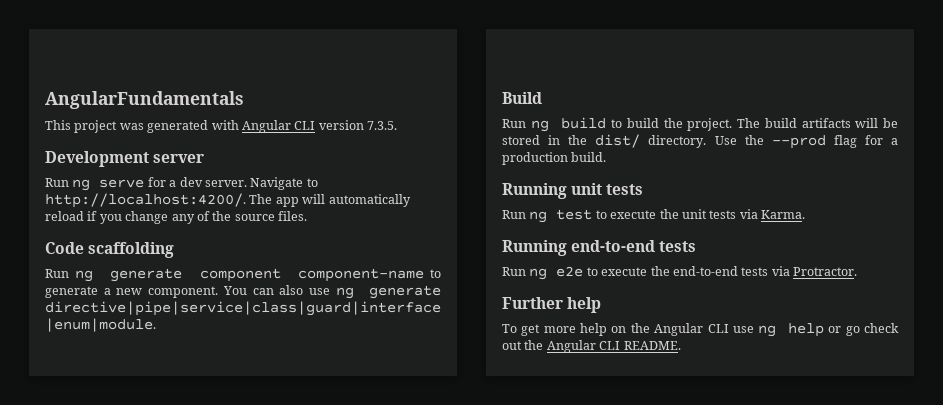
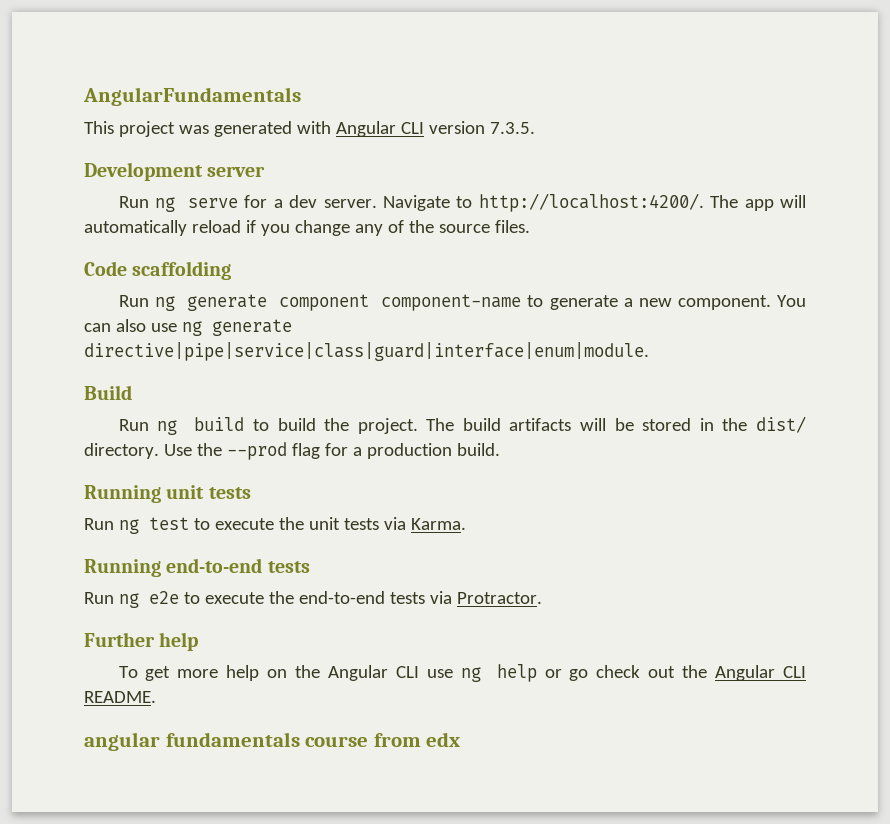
+ angular fundamentals course from edx

